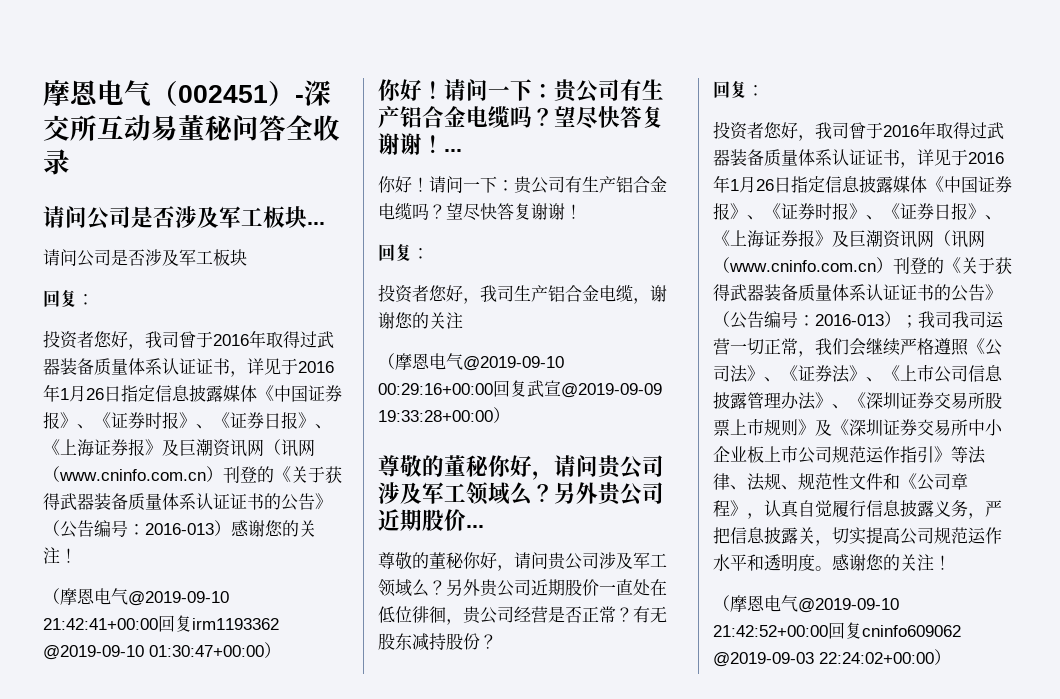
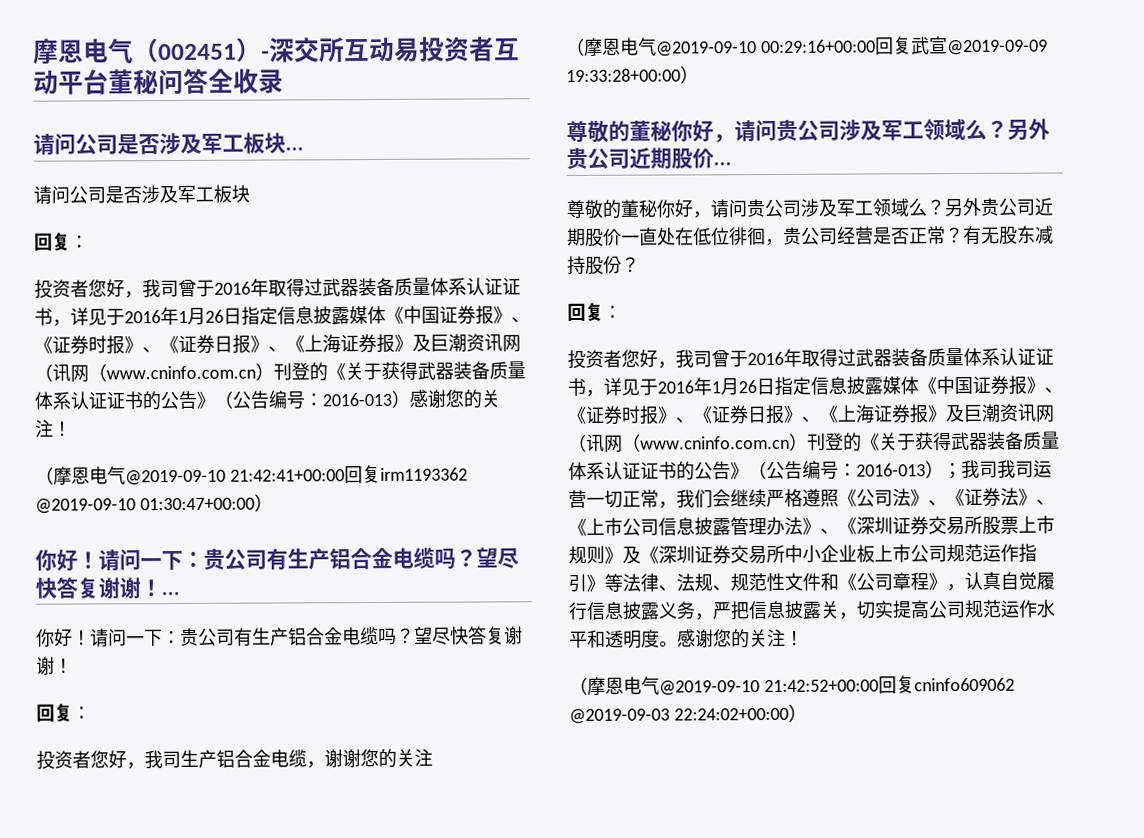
- 摩恩电气（002451）-深交所互动易董秘问答全收录
+ 摩恩电气（002451）-深交所互动易投资者互动平台董秘问答全收录

